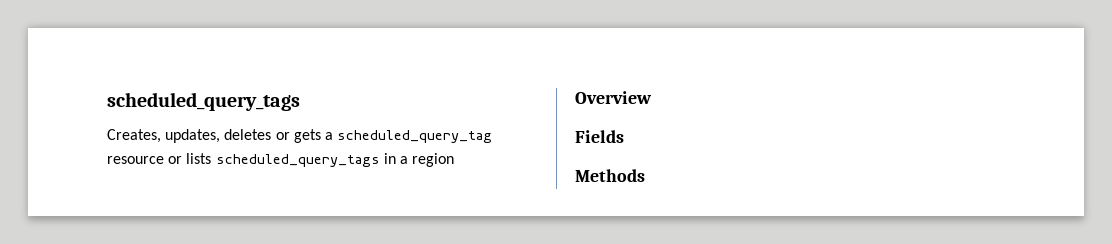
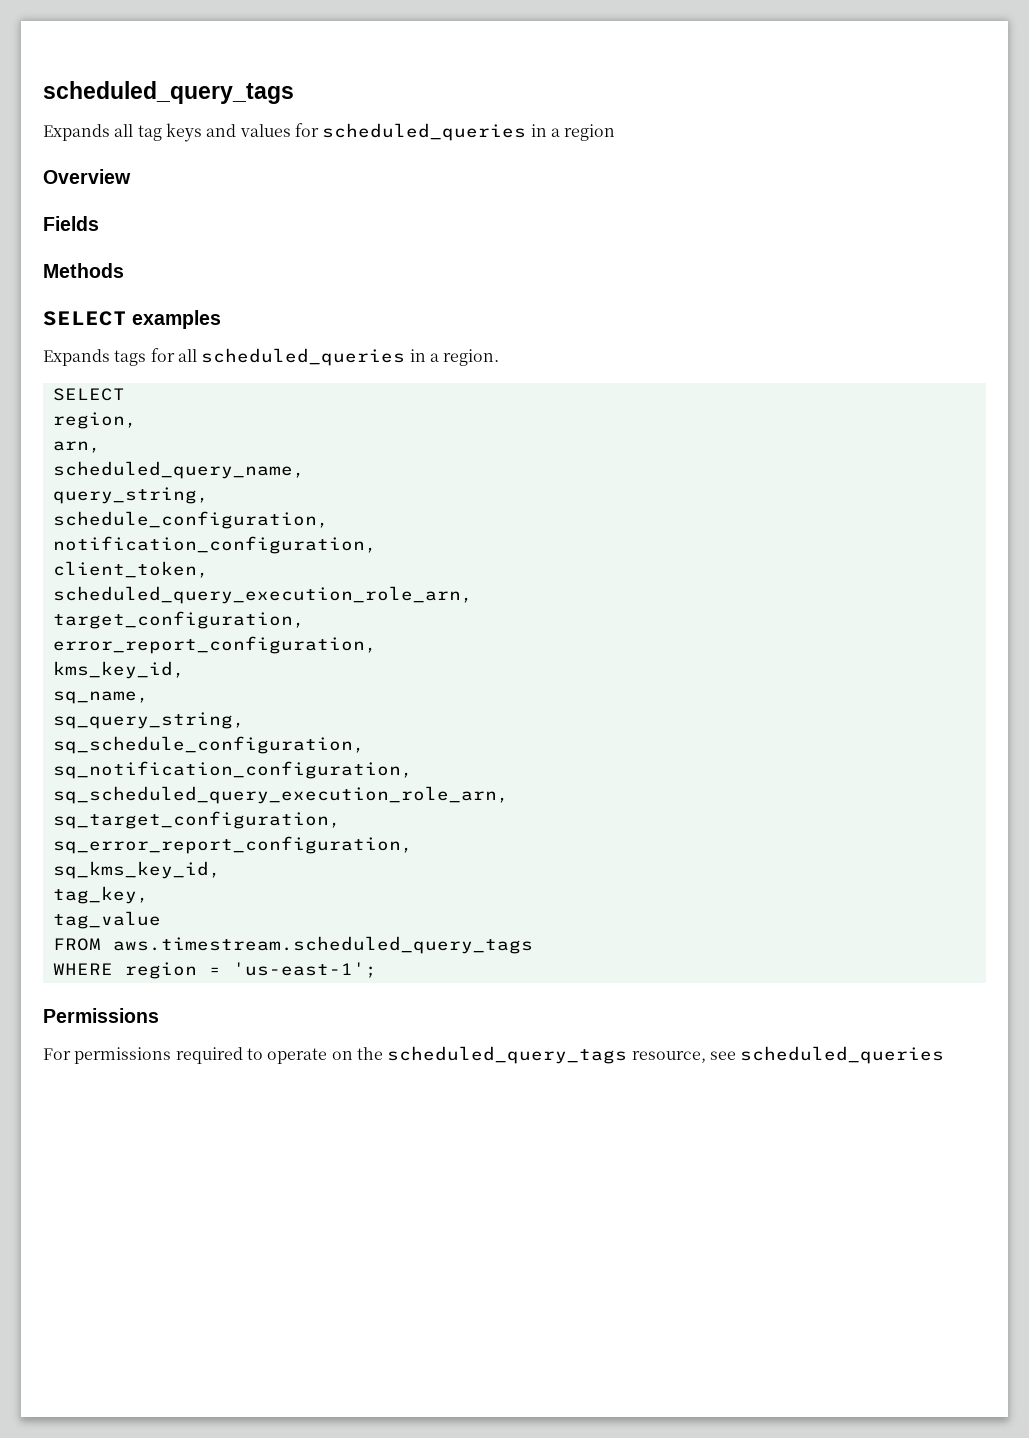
- Creates, updates, deletes or gets a scheduled_query_tag resource or lists scheduled_query_tags in a region
+ Expands all tag keys and values for scheduled_queries in a region
+ SELECT examples
+ Expands tags for all scheduled_queries in a region.
+ SELECT
+ region,
+ arn,
+ scheduled_query_name,
+ query_string,
+ schedule_configuration,
+ notification_configuration,
+ client_token,
+ scheduled_query_execution_role_arn,
+ target_configuration,
+ error_report_configuration,
+ kms_key_id,
+ sq_name,
+ sq_query_string,
+ sq_schedule_configuration,
+ sq_notification_configuration,
+ sq_scheduled_query_execution_role_arn,
+ sq_target_configuration,
+ sq_error_report_configuration,
+ sq_kms_key_id,
+ tag_key,
+ tag_value
+ FROM aws.timestream.scheduled_query_tags
+ WHERE region = 'us-east-1';
+ Permissions
+ For permissions required to operate on the scheduled_query_tags resource, see scheduled_queries

